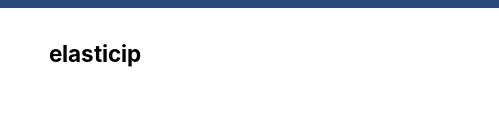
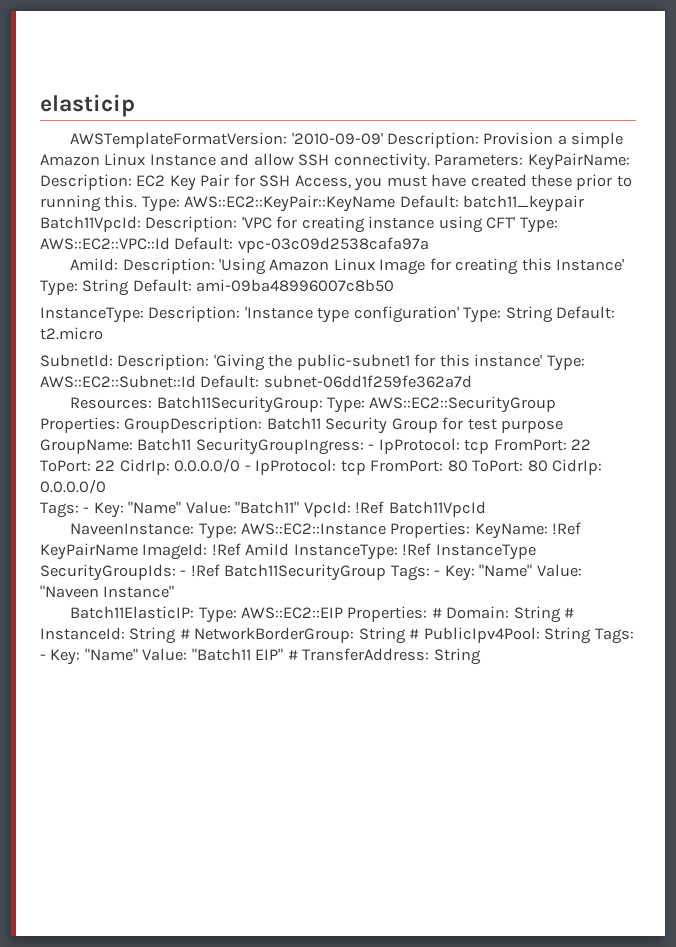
+ AWSTemplateFormatVersion: '2010-09-09' Description: Provision a simple Amazon Linux Instance and allow SSH connectivity. Parameters: KeyPairName: Description: EC2 Key Pair for SSH Access, you must have created these prior to running this. Type: AWS::EC2::KeyPair::KeyName Default: batch11_keypair Batch11VpcId: Description: 'VPC for creating instance using CFT' Type: AWS::EC2::VPC::Id Default: vpc-03c09d2538cafa97a
+ AmiId: Description: 'Using Amazon Linux Image for creating this Instance' Type: String Default: ami-09ba48996007c8b50
+ InstanceType: Description: 'Instance type configuration' Type: String Default: t2.micro
+ SubnetId: Description: 'Giving the public-subnet1 for this instance' Type: AWS::EC2::Subnet::Id Default: subnet-06dd1f259fe362a7d
+ Resources: Batch11SecurityGroup: Type: AWS::EC2::SecurityGroup Properties: GroupDescription: Batch11 Security Group for test purpose GroupName: Batch11 SecurityGroupIngress: - IpProtocol: tcp FromPort: 22 ToPort: 22 CidrIp: 0.0.0.0/0 - IpProtocol: tcp FromPort: 80 ToPort: 80 CidrIp: 0.0.0.0/0
+ Tags: - Key: "Name" Value: "Batch11" VpcId: !Ref Batch11VpcId
+ NaveenInstance: Type: AWS::EC2::Instance Properties: KeyName: !Ref KeyPairName ImageId: !Ref AmiId InstanceType: !Ref InstanceType SecurityGroupIds: - !Ref Batch11SecurityGroup Tags: - Key: "Name" Value: "Naveen Instance"
+ Batch11ElasticIP: Type: AWS::EC2::EIP Properties: # Domain: String # InstanceId: String # NetworkBorderGroup: String # PublicIpv4Pool: String Tags: - Key: "Name" Value: "Batch11 EIP" # TransferAddress: String

